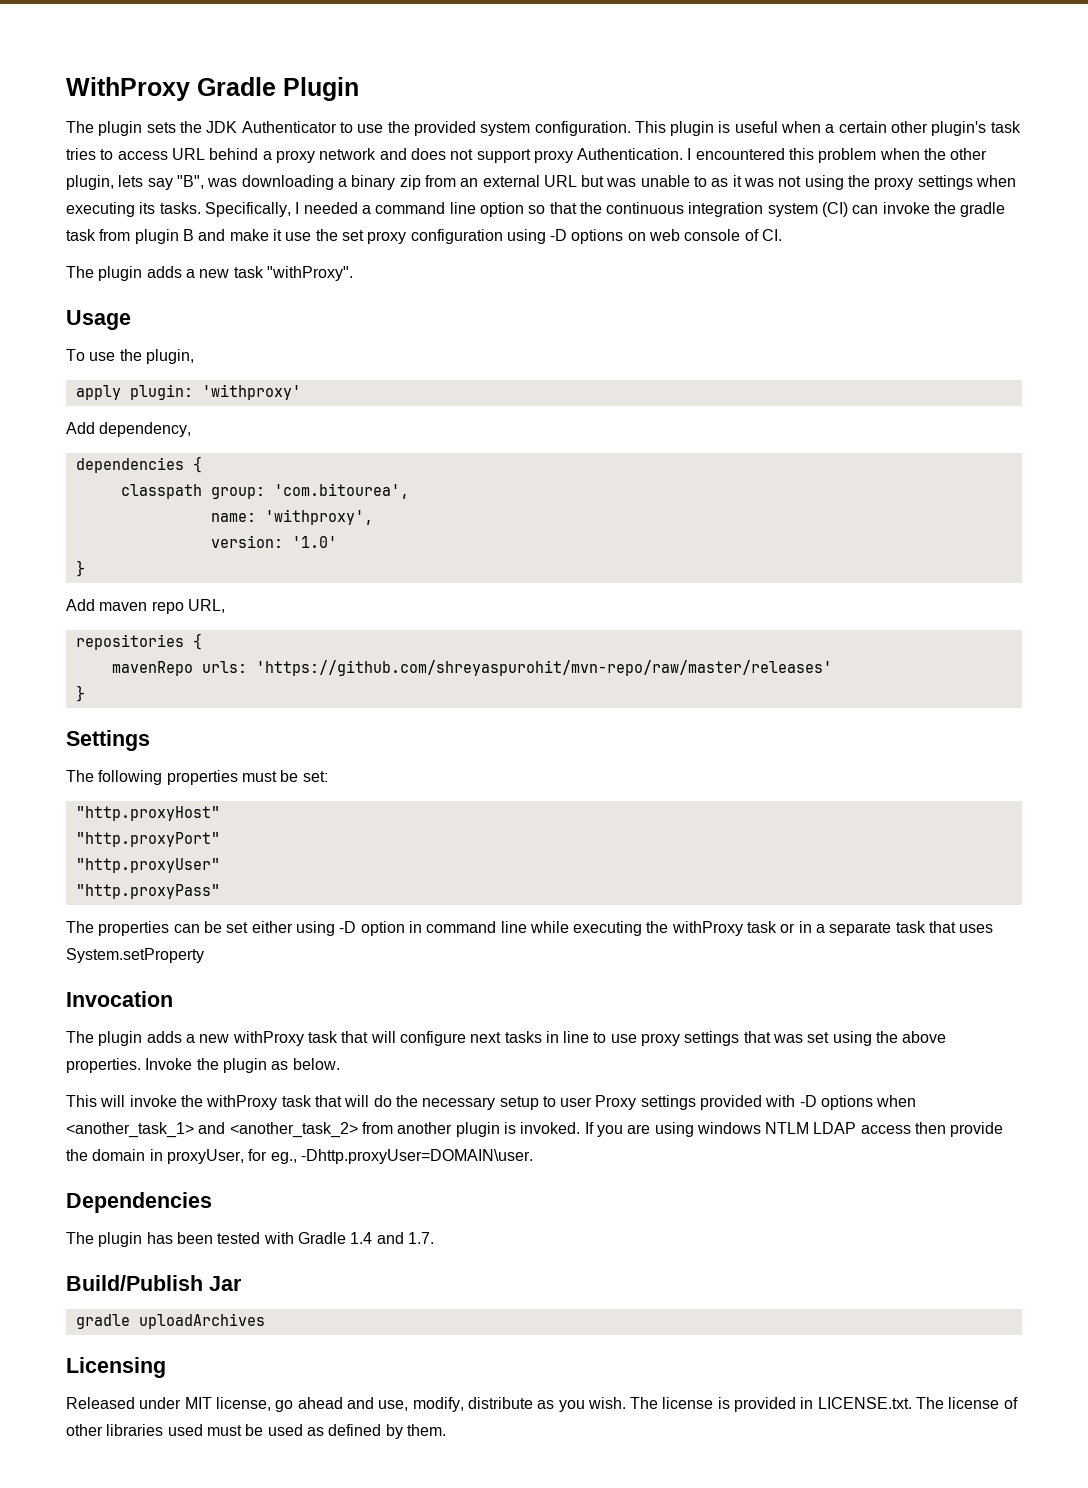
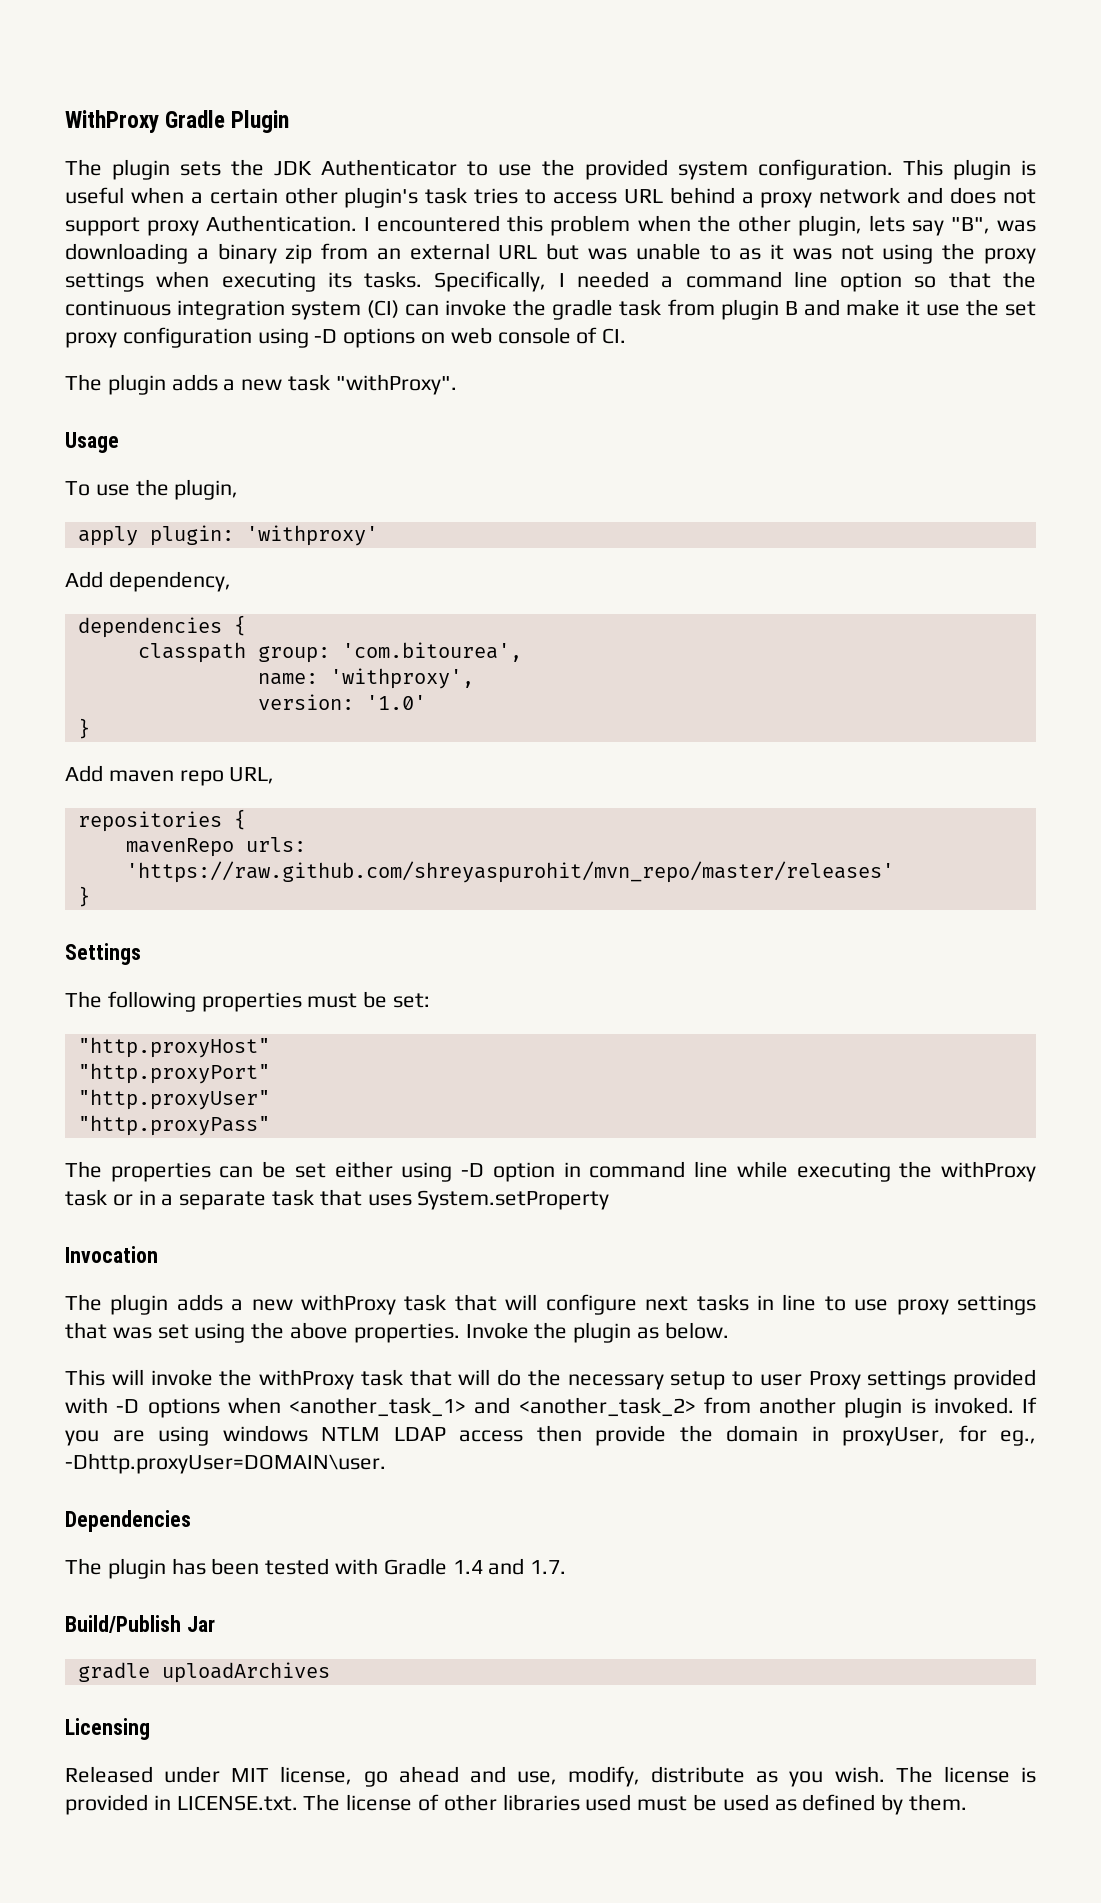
- mavenRepo urls: 'https://github.com/shreyaspurohit/mvn-repo/raw/master/releases'
+ mavenRepo urls: 'https://raw.github.com/shreyaspurohit/mvn_repo/master/releases'

